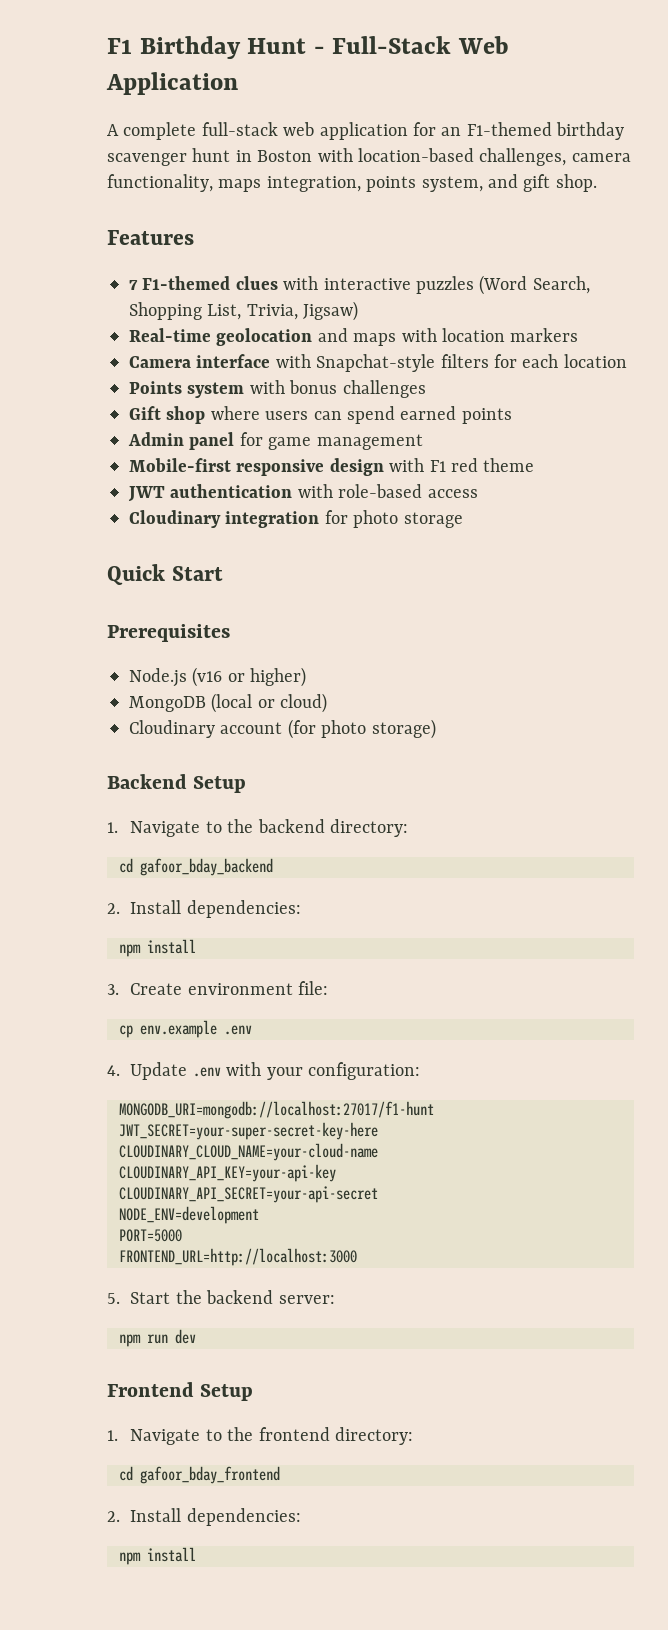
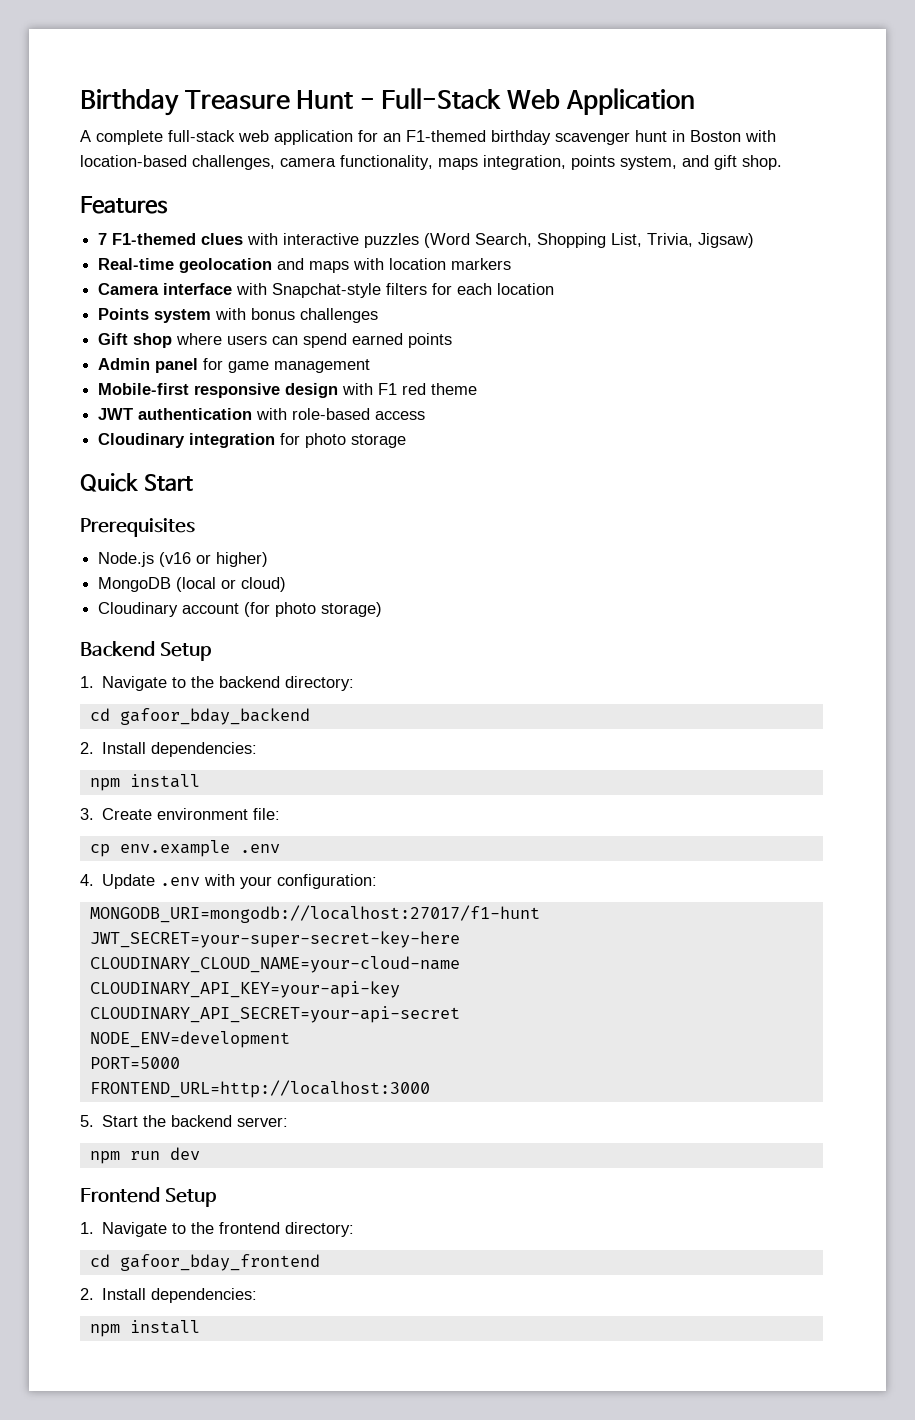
- F1 Birthday Hunt - Full-Stack Web Application
+ Birthday Treasure Hunt - Full-Stack Web Application

